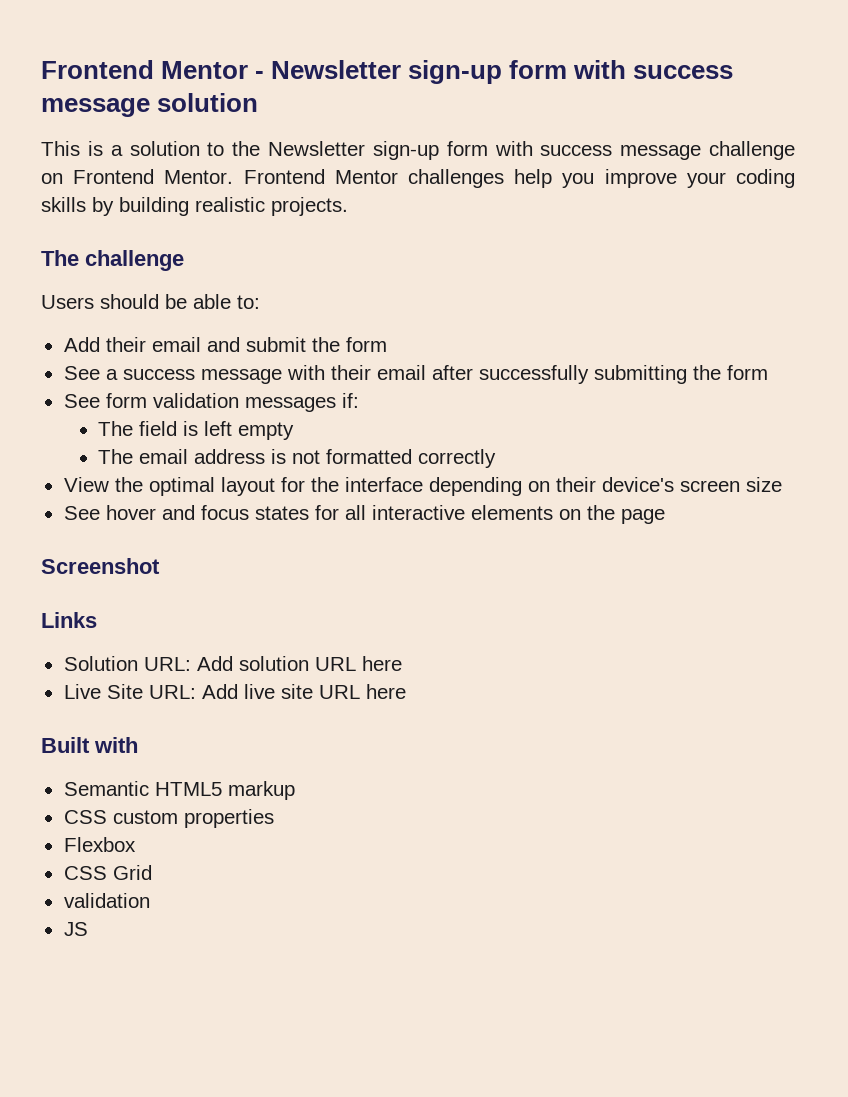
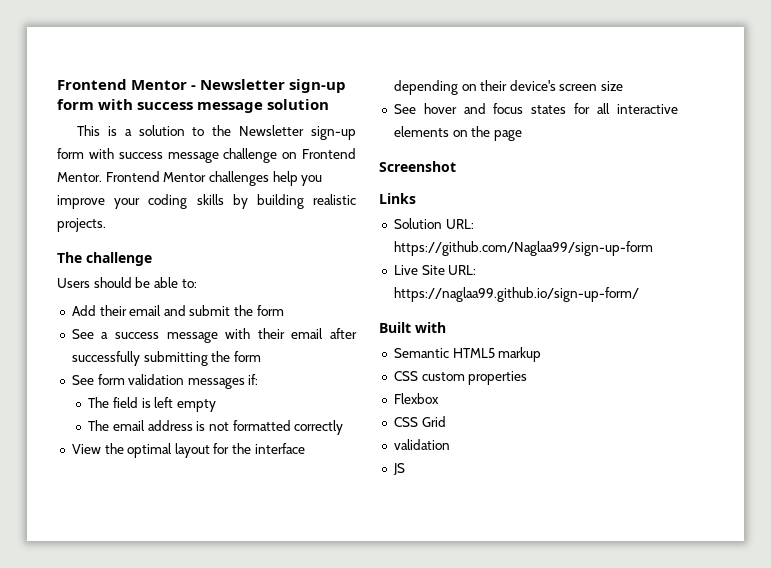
- Solution URL: Add solution URL here
+ Solution URL: https://github.com/Naglaa99/sign-up-form
- Live Site URL: Add live site URL here
+ Live Site URL: https://naglaa99.github.io/sign-up-form/

